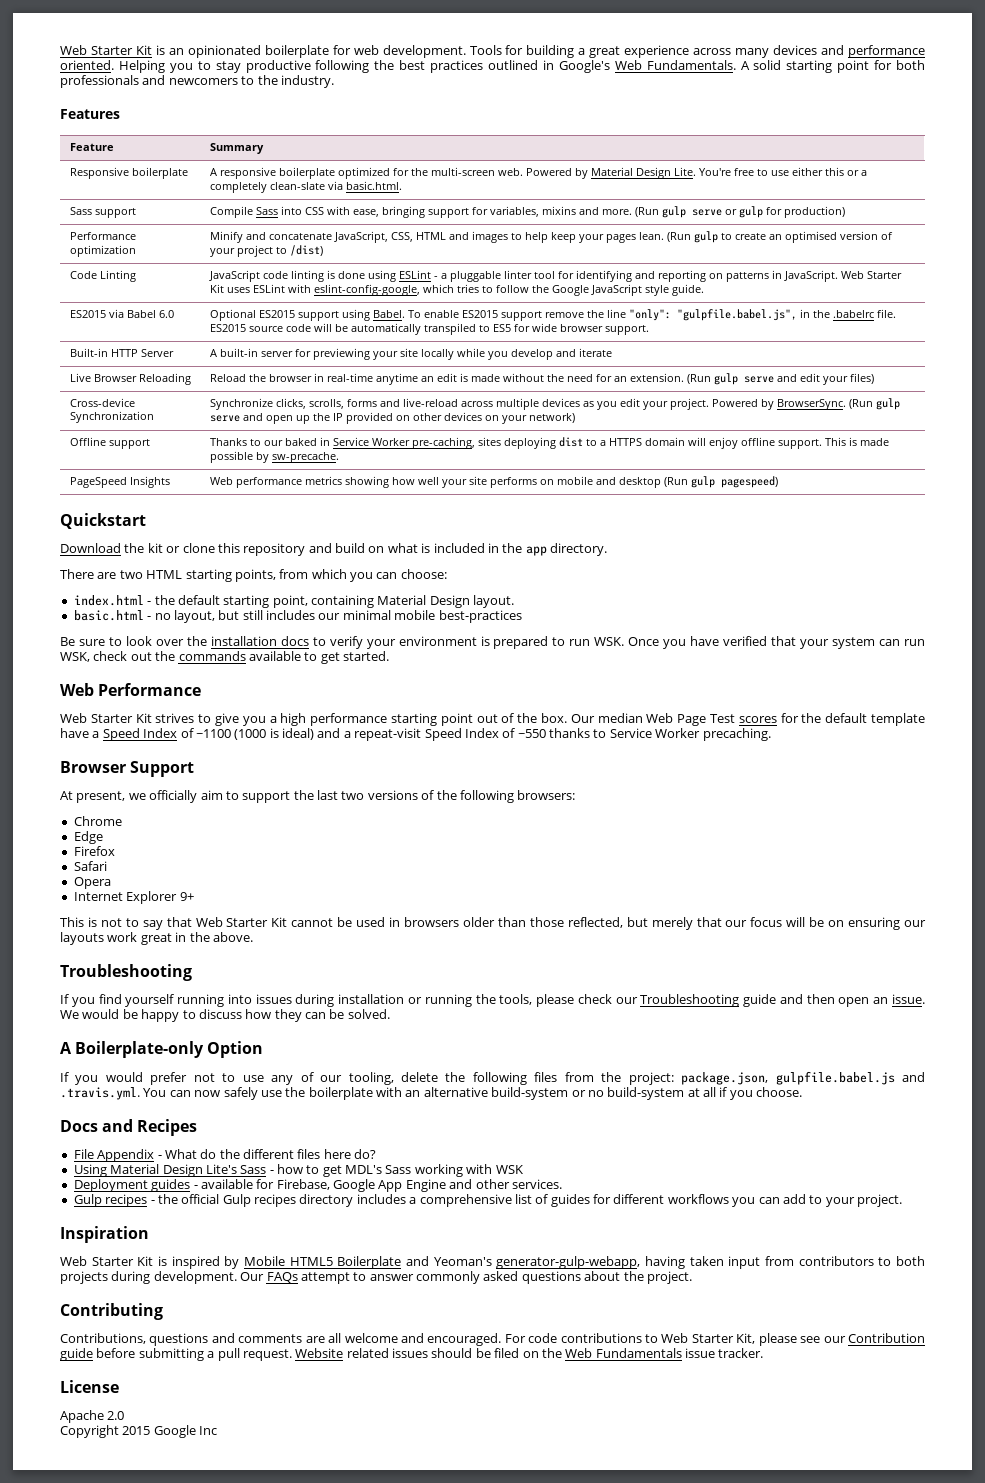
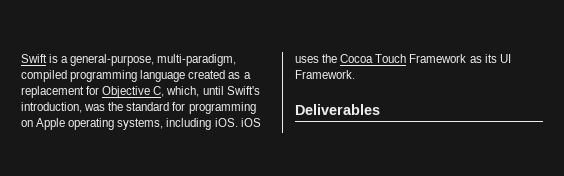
- Web Starter Kit is an opinionated boilerplate for web development. Tools for building a great experience across many devices and performance oriented. Helping you to stay productive following the best practices outlined in Google's Web Fundamentals. A solid starting point for both professionals and newcomers to the industry.
- Features
- Feature | Summary
- Responsive boilerplate | A responsive boilerplate optimized for the multi-screen web. Powered by Material Design Lite. You're free to use either this or a completely clean-slate via basic.html.
- Sass support | Compile Sass into CSS with ease, bringing support for variables, mixins and more. (Run gulp serve or gulp for production)
- Performance optimization | Minify and concatenate JavaScript, CSS, HTML and images to help keep your pages lean. (Run gulp to create an optimised version of your project to /dist)
- Code Linting | JavaScript code linting is done using ESLint - a pluggable linter tool for identifying and reporting on patterns in JavaScript. Web Starter Kit uses ESLint with eslint-config-google, which tries to follow the Google JavaScript style guide.
- ES2015 via Babel 6.0 | Optional ES2015 support using Babel. To enable ES2015 support remove the line "only": "gulpfile.babel.js", in the .babelrc file. ES2015 source code will be automatically transpiled to ES5 for wide browser support.
- Built-in HTTP Server | A built-in server for previewing your site locally while you develop and iterate
- Live Browser Reloading | Reload the browser in real-time anytime an edit is made without the need for an extension. (Run gulp serve and edit your files)
- Cross-device Synchronization | Synchronize clicks, scrolls, forms and live-reload across multiple devices as you edit your project. Powered by BrowserSync. (Run gulp serve and open up the IP provided on other devices on your network)
- Offline support | Thanks to our baked in Service Worker pre-caching, sites deploying dist to a HTTPS domain will enjoy offline support. This is made possible by sw-precache.
- PageSpeed Insights | Web performance metrics showing how well your site performs on mobile and desktop (Run gulp pagespeed)
- Quickstart
- Download the kit or clone this repository and build on what is included in the app directory.
- There are two HTML starting points, from which you can choose:
- index.html - the default starting point, containing Material Design layout.
- basic.html - no layout, but still includes our minimal mobile best-practices
- Be sure to look over the installation docs to verify your environment is prepared to run WSK. Once you have verified that your system can run WSK, check out the commands available to get started.
- Web Performance
- Web Starter Kit strives to give you a high performance starting point out of the box. Our median Web Page Test scores for the default template have a Speed Index of ~1100 (1000 is ideal) and a repeat-visit Speed Index of ~550 thanks to Service Worker precaching.
- Browser Support
- At present, we officially aim to support the last two versions of the following browsers:
- Chrome
- Edge
- Firefox
- Safari
- Opera
- Internet Explorer 9+
- This is not to say that Web Starter Kit cannot be used in browsers older than those reflected, but merely that our focus will be on ensuring our layouts work great in the above.
- Troubleshooting
- If you find yourself running into issues during installation or running the tools, please check our Troubleshooting guide and then open an issue. We would be happy to discuss how they can be solved.
- A Boilerplate-only Option
- If you would prefer not to use any of our tooling, delete the following files from the project: package.json, gulpfile.babel.js and .travis.yml. You can now safely use the boilerplate with an alternative build-system or no build-system at all if you choose.
- Docs and Recipes
- File Appendix - What do the different files here do?
- Using Material Design Lite's Sass - how to get MDL's Sass working with WSK
- Deployment guides - available for Firebase, Google App Engine and other services.
- Gulp recipes - the official Gulp recipes directory includes a comprehensive list of guides for different workflows you can add to your project.
- Inspiration
- Web Starter Kit is inspired by Mobile HTML5 Boilerplate and Yeoman's generator-gulp-webapp, having taken input from contributors to both projects during development. Our FAQs attempt to answer commonly asked questions about the project.
- Contributing
- Contributions, questions and comments are all welcome and encouraged. For code contributions to Web Starter Kit, please see our Contribution guide before submitting a pull request. Website related issues should be filed on the Web Fundamentals issue tracker.
- License
- Apache 2.0
- Copyright 2015 Google Inc
+ Swift is a general-purpose, multi-paradigm, compiled programming language created as a replacement for Objective C, which, until Swift's introduction, was the standard for programming on Apple operating systems, including iOS. iOS uses the Cocoa Touch Framework as its UI Framework.
+ Deliverables

